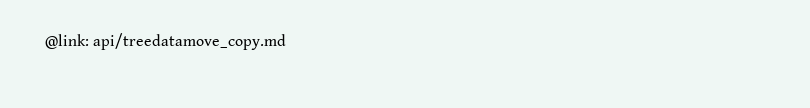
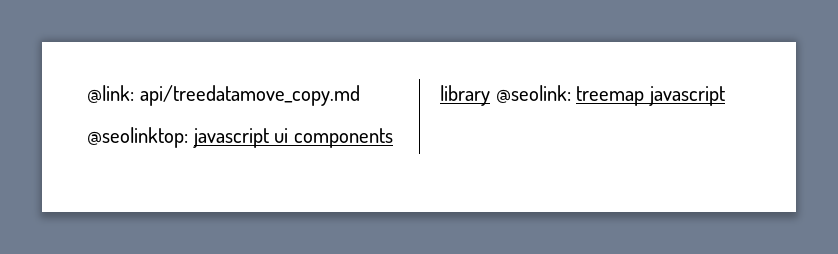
+ @seolinktop: javascript ui components library @seolink: treemap javascript

